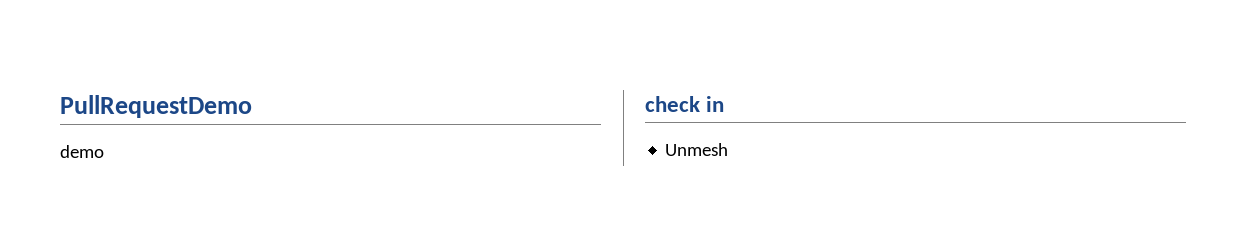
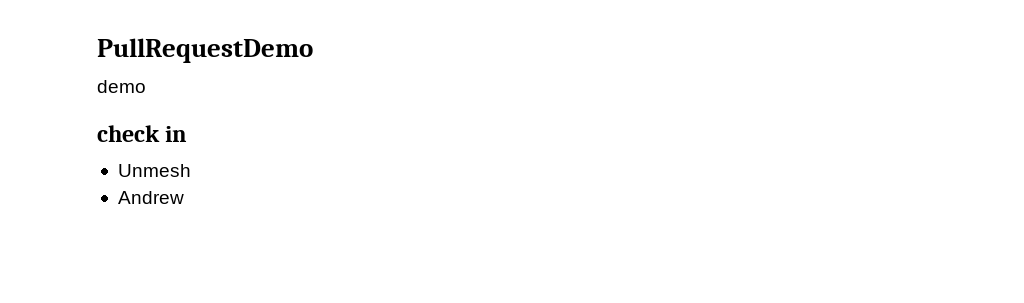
+ Andrew

